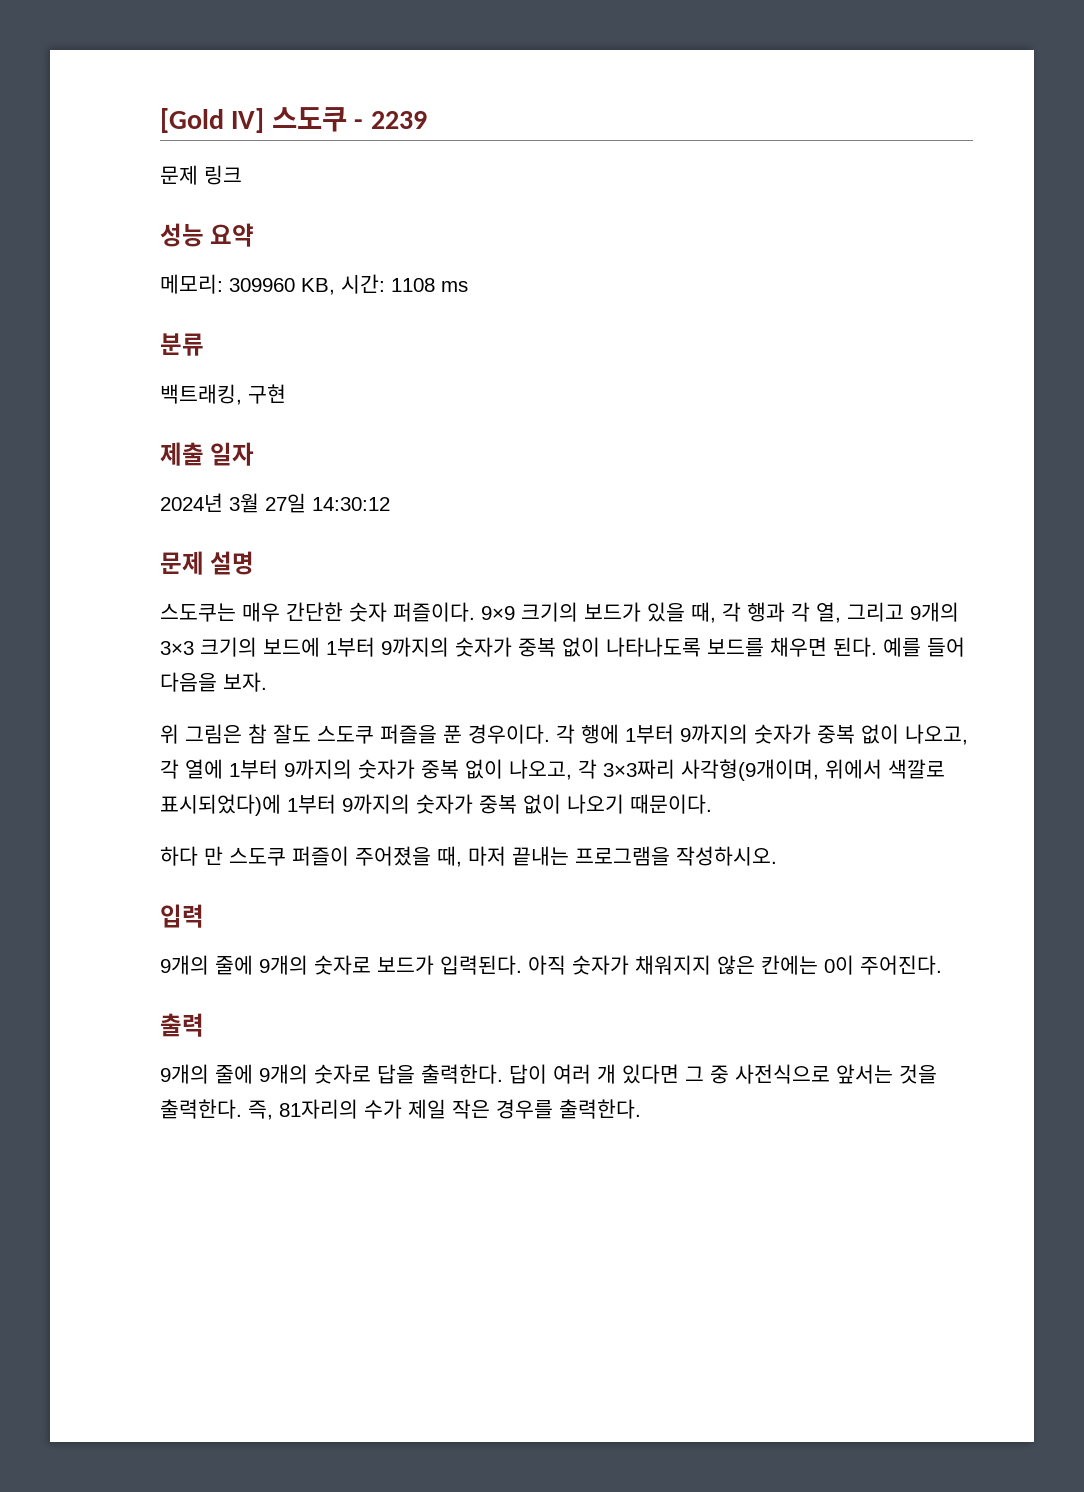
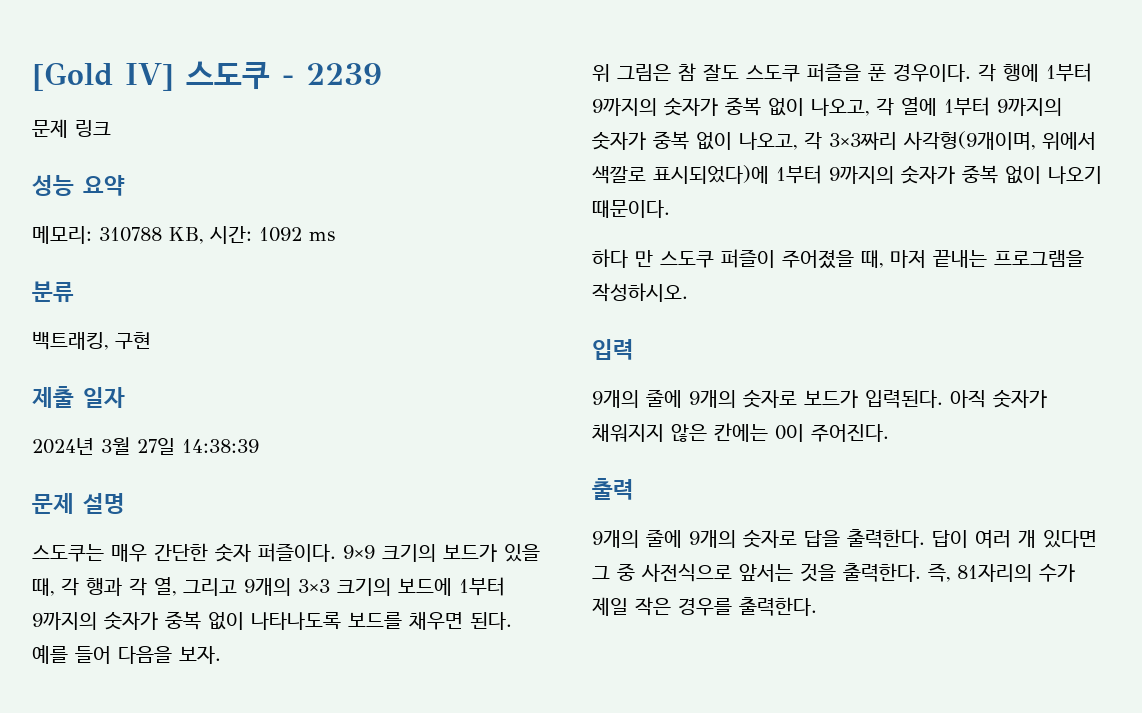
- 메모리: 309960 KB, 시간: 1108 ms
+ 메모리: 310788 KB, 시간: 1092 ms
- 2024년 3월 27일 14:30:12
+ 2024년 3월 27일 14:38:39

